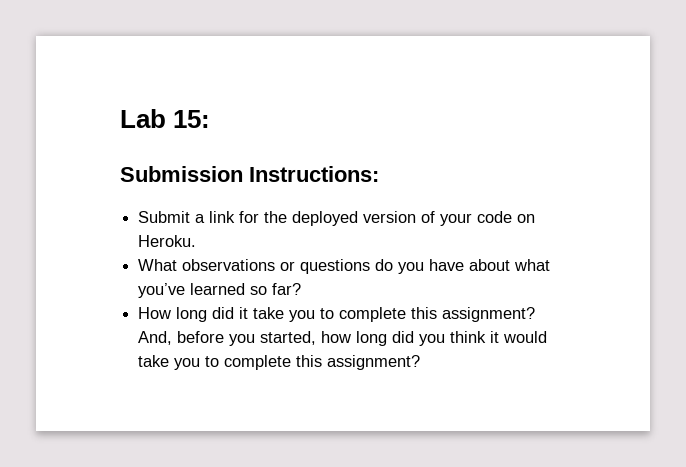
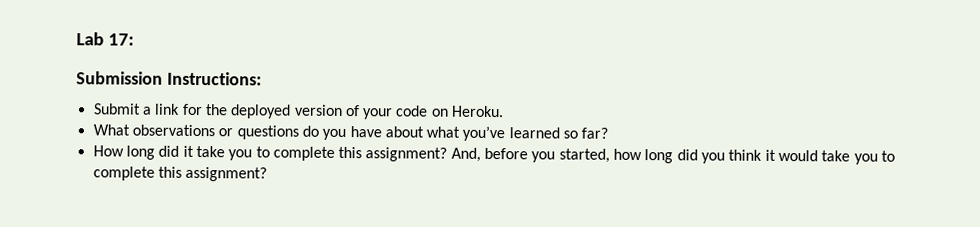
- Lab 15:
+ Lab 17:

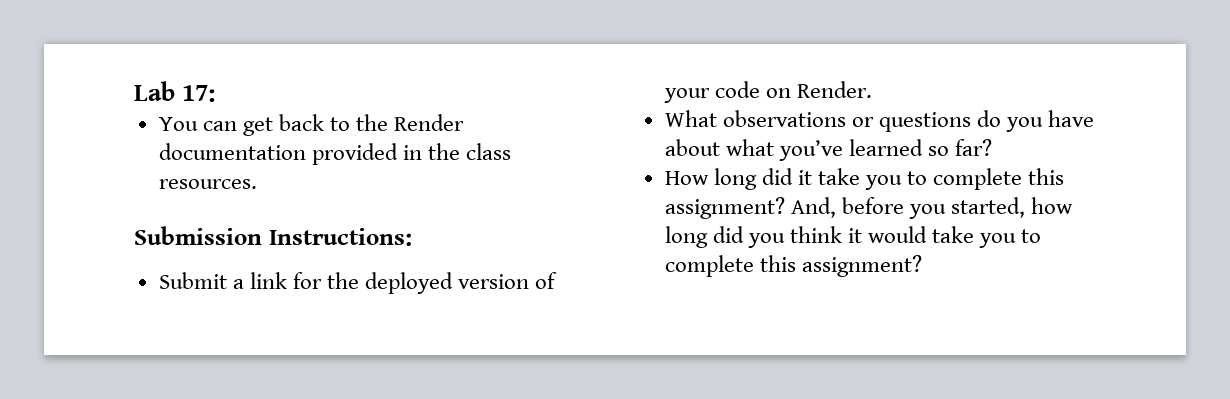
+ You can get back to the Render documentation provided in the class resources.
- Submit a link for the deployed version of your code on Heroku.
+ Submit a link for the deployed version of your code on Render.

